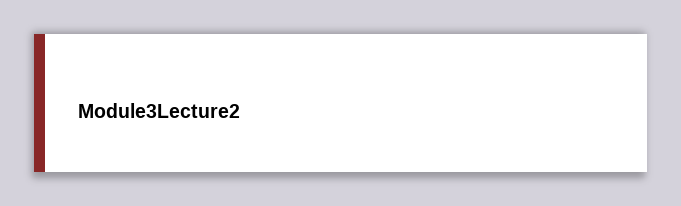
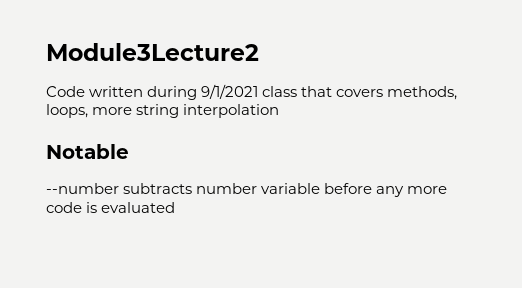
+ Code written during 9/1/2021 class that covers methods, loops, more string interpolation
+ Notable
+ --number subtracts number variable before any more code is evaluated

